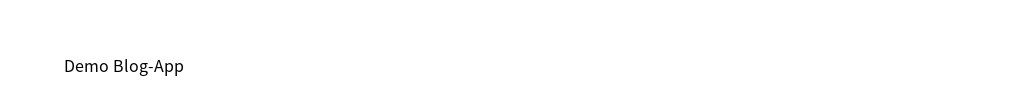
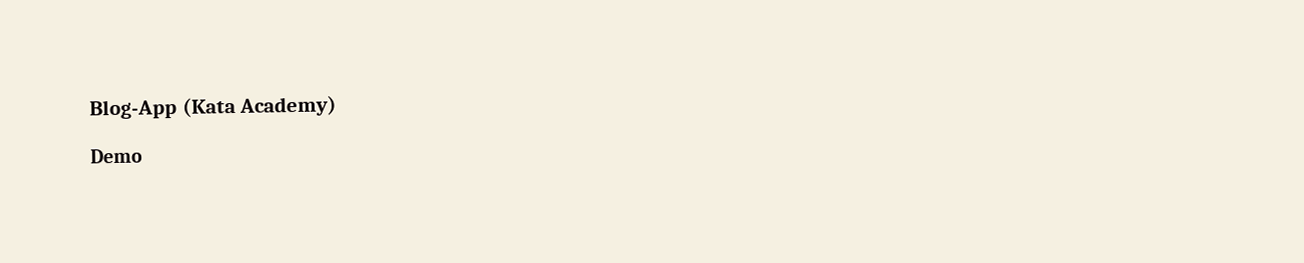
- Demo Blog-App
+ Blog-App (Kata Academy)
+ Demo

